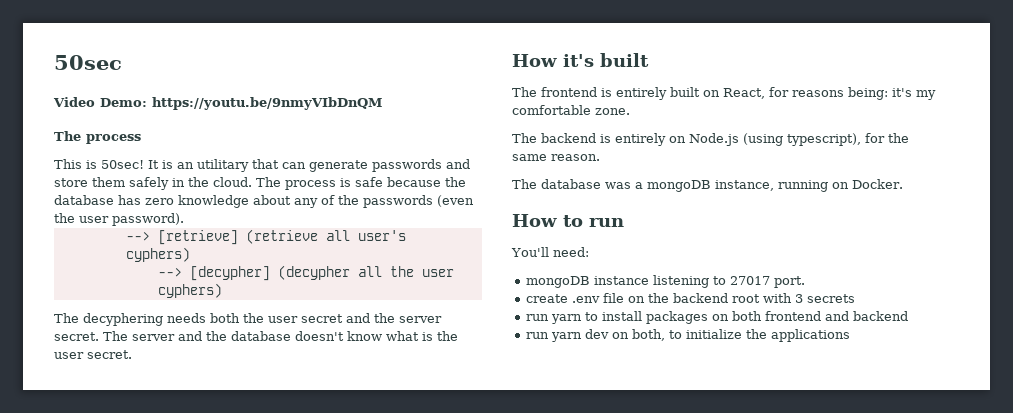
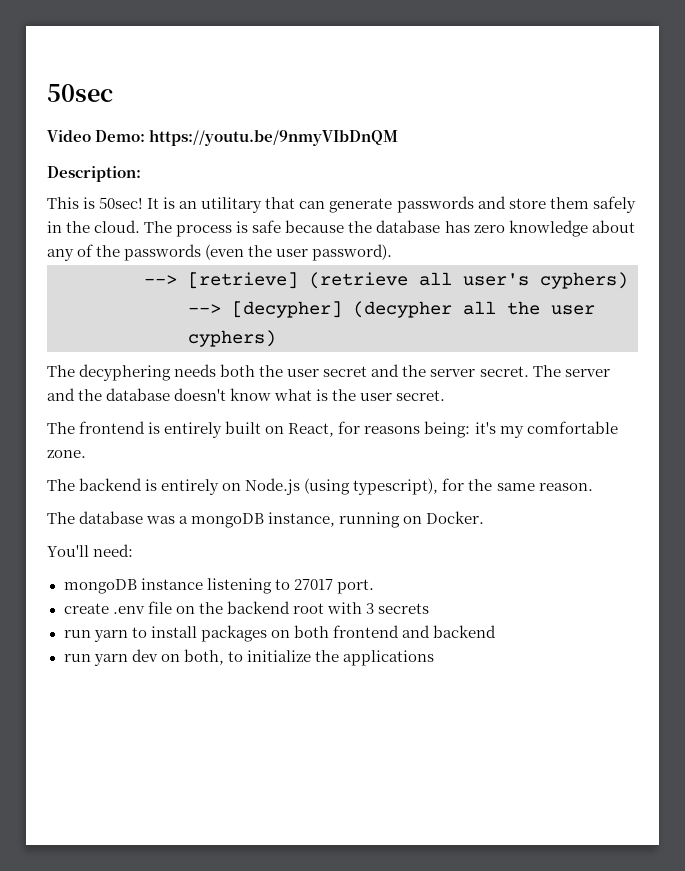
  Video Demo: https://youtu.be/9nmyVIbDnQM
- The process
+ Description:
- How it's built
- How to run

